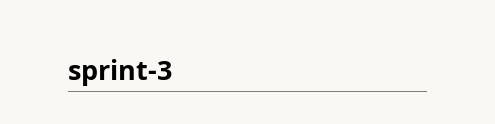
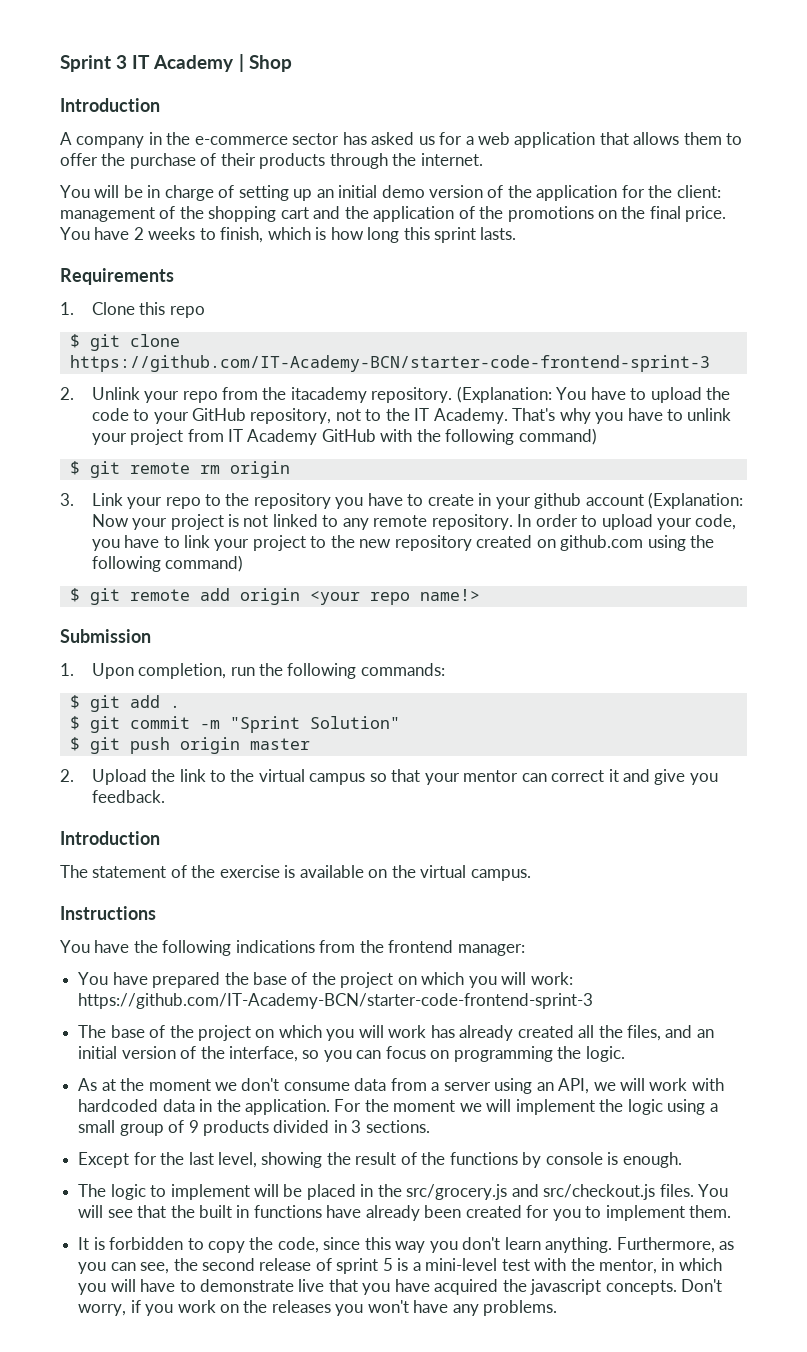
- sprint-3
+ Sprint 3 IT Academy | Shop
+ Introduction
+ A company in the e-commerce sector has asked us for a web application that allows them to offer the purchase of their products through the internet.
+ You will be in charge of setting up an initial demo version of the application for the client: management of the shopping cart and the application of the promotions on the final price. You have 2 weeks to finish, which is how long this sprint lasts.
+ Requirements
+ 1. Clone this repo
+ $ git clone https://github.com/IT-Academy-BCN/starter-code-frontend-sprint-3
+ 2. Unlink your repo from the itacademy repository. (Explanation: You have to upload the code to your GitHub repository, not to the IT Academy. That's why you have to unlink your project from IT Academy GitHub with the following command)
+ $ git remote rm origin
+ 3. Link your repo to the repository you have to create in your github account (Explanation: Now your project is not linked to any remote repository. In order to upload your code, you have to link your project to the new repository created on github.com using the following command)
+ $ git remote add origin <your repo name!>
+ Submission
+ 1. Upon completion, run the following commands:
+ $ git add .
+ $ git commit -m "Sprint Solution"
+ $ git push origin master
+ 2. Upload the link to the virtual campus so that your mentor can correct it and give you feedback.
+ Introduction
+ The statement of the exercise is available on the virtual campus.
+ Instructions
+ You have the following indications from the frontend manager:
+ You have prepared the base of the project on which you will work: https://github.com/IT-Academy-BCN/starter-code-frontend-sprint-3
+ The base of the project on which you will work has already created all the files, and an initial version of the interface, so you can focus on programming the logic.
+ As at the moment we don't consume data from a server using an API, we will work with hardcoded data in the application. For the moment we will implement the logic using a small group of 9 products divided in 3 sections.
+ Except for the last level, showing the result of the functions by console is enough.
+ The logic to implement will be placed in the src/grocery.js and src/checkout.js files. You will see that the built in functions have already been created for you to implement them.
+ It is forbidden to copy the code, since this way you don't learn anything. Furthermore, as you can see, the second release of sprint 5 is a mini-level test with the mentor, in which you will have to demonstrate live that you have acquired the javascript concepts. Don't worry, if you work on the releases you won't have any problems.

